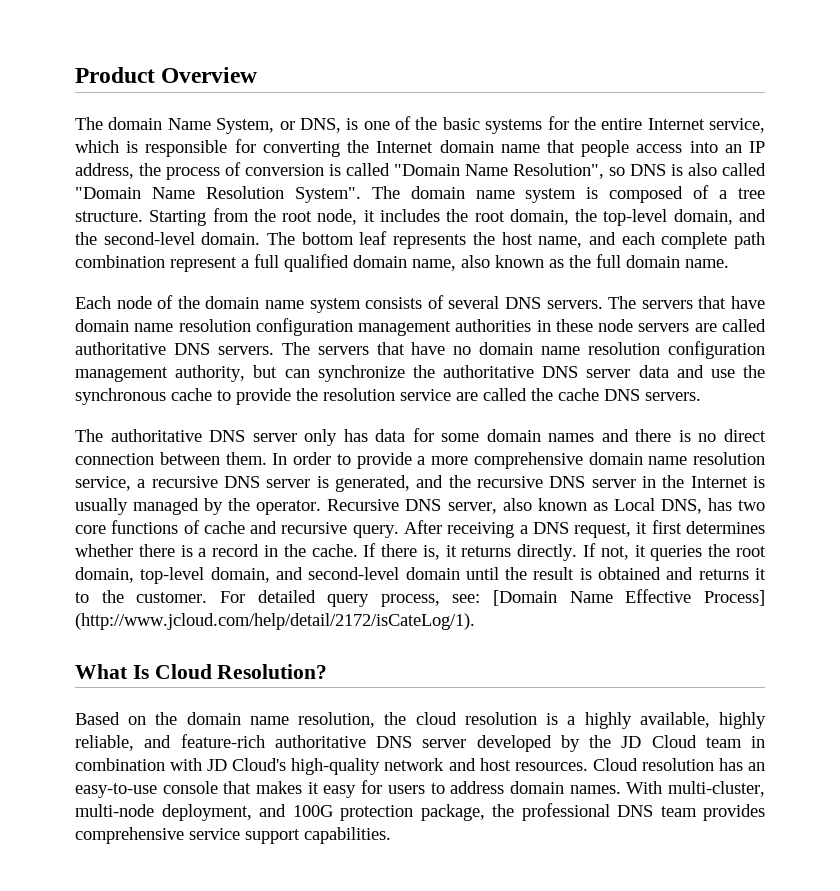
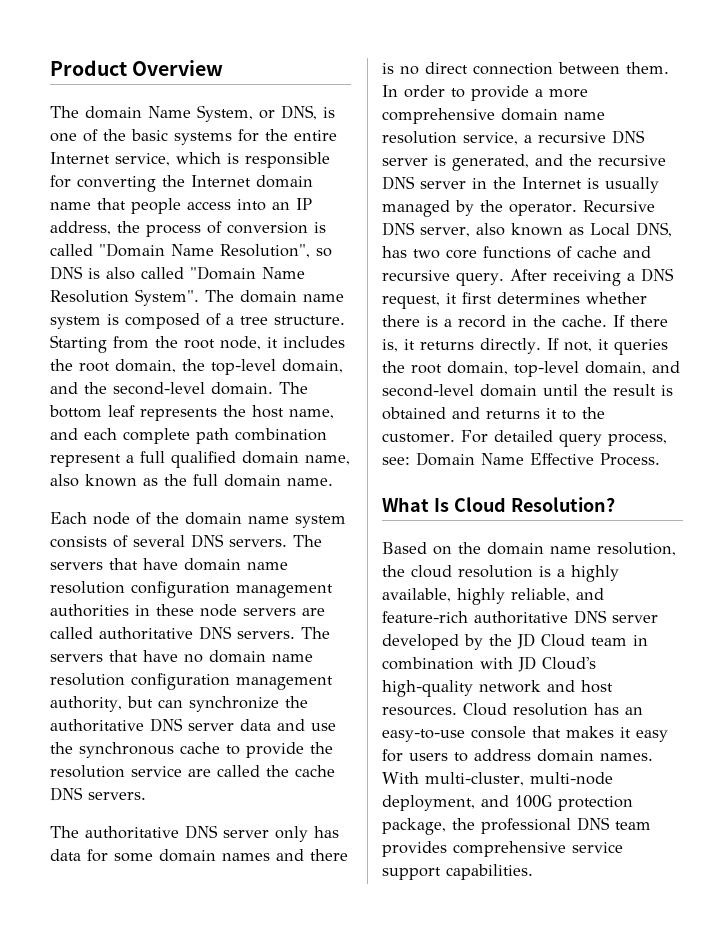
- For detailed query process, see: [Domain Name Effective Process] (http://www.jcloud.com/help/detail/2172/isCateLog/1).
+ For detailed query process, see: Domain Name Effective Process.

